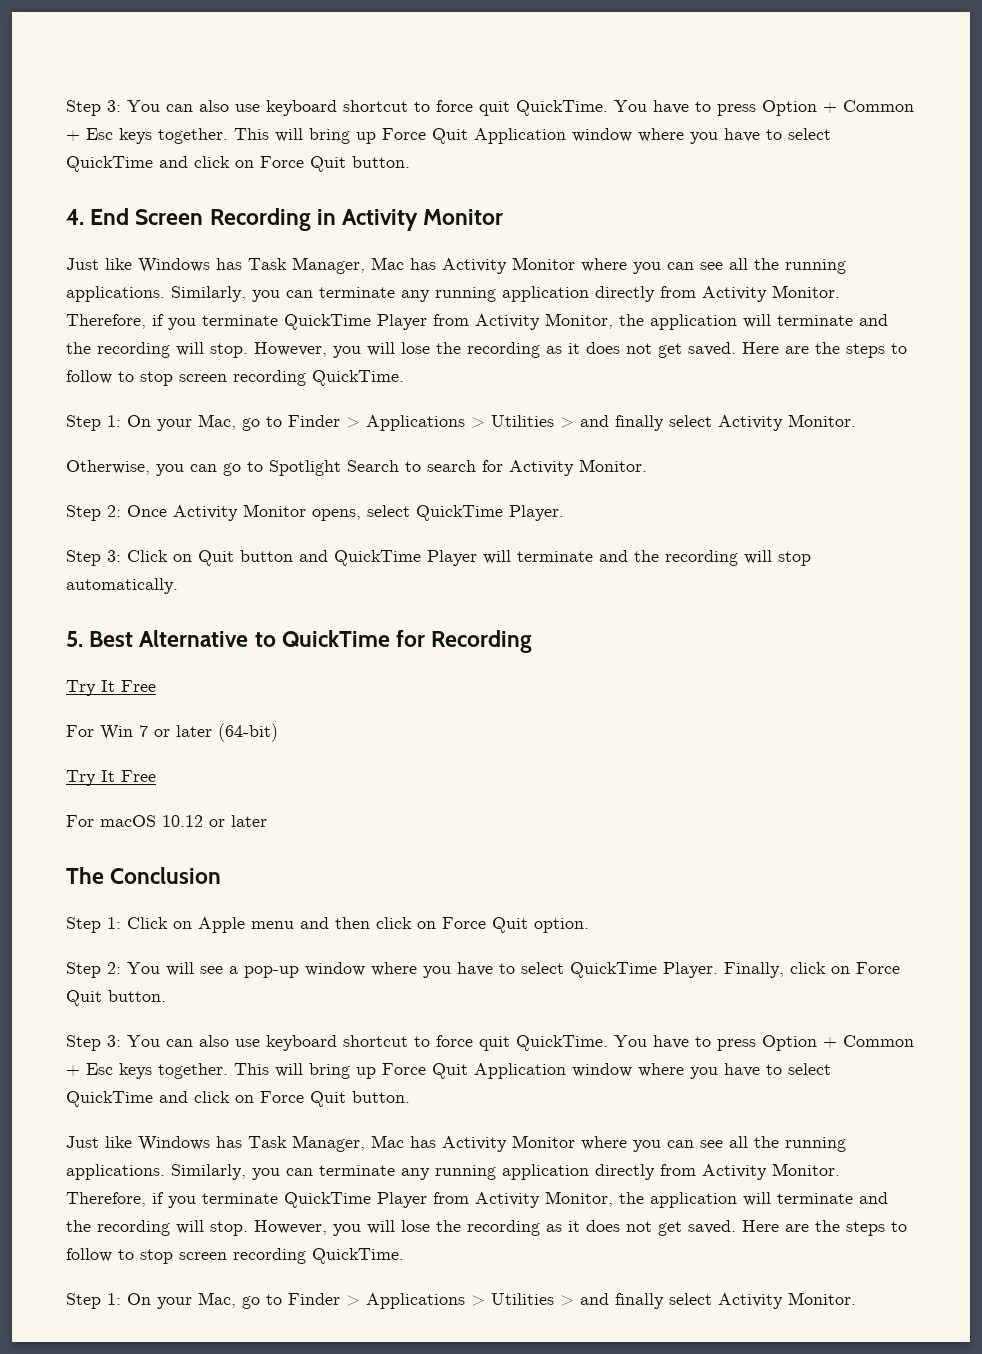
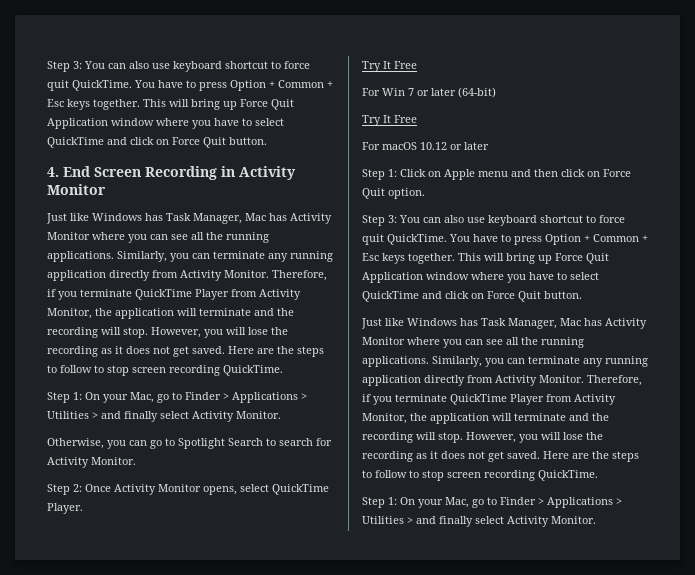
- Step 3: Click on Quit button and QuickTime Player will terminate and the recording will stop automatically.
- 5. Best Alternative to QuickTime for Recording
- The Conclusion
- Step 2: You will see a pop-up window where you have to select QuickTime Player. Finally, click on Force Quit button.

